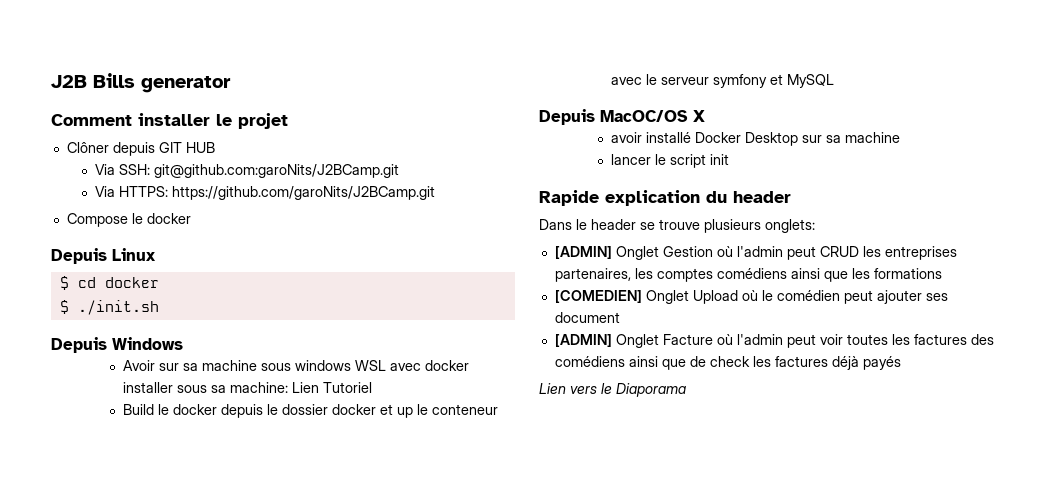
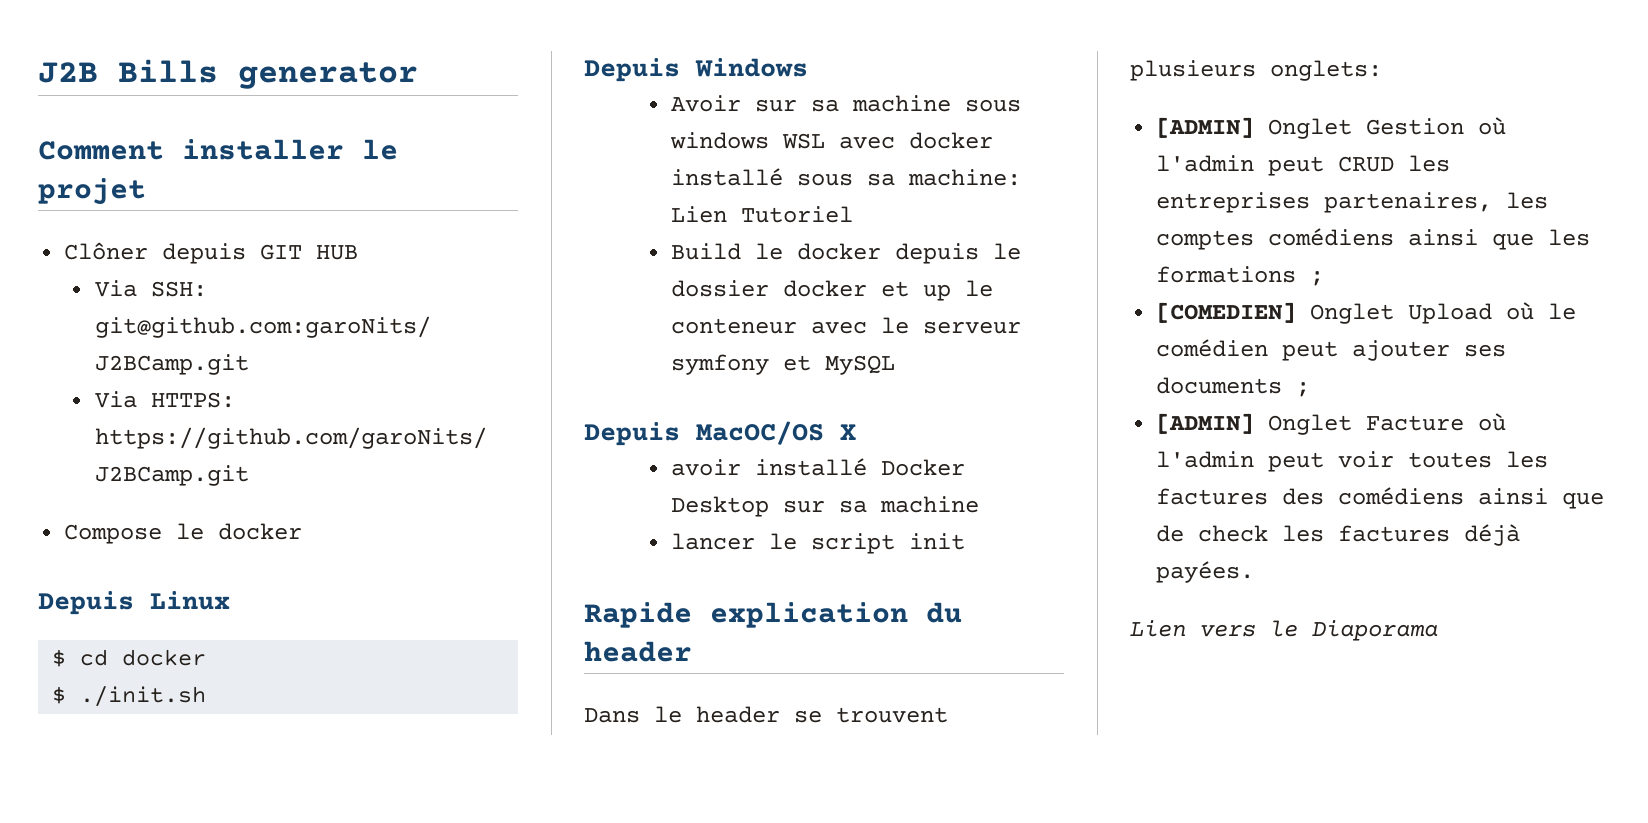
- Avoir sur sa machine sous windows WSL avec docker installer sous sa machine: Lien Tutoriel
+ Avoir sur sa machine sous windows WSL avec docker installé sous sa machine: Lien Tutoriel
- Dans le header se trouve plusieurs onglets:
+ Dans le header se trouvent plusieurs onglets:
- [ADMIN] Onglet Gestion où l'admin peut CRUD les entreprises partenaires, les comptes comédiens ainsi que les formations
+ [ADMIN] Onglet Gestion où l'admin peut CRUD les entreprises partenaires, les comptes comédiens ainsi que les formations ;
- [COMEDIEN] Onglet Upload où le comédien peut ajouter ses document
+ [COMEDIEN] Onglet Upload où le comédien peut ajouter ses documents ;
- [ADMIN] Onglet Facture où l'admin peut voir toutes les factures des comédiens ainsi que de check les factures déjà payés
+ [ADMIN] Onglet Facture où l'admin peut voir toutes les factures des comédiens ainsi que de check les factures déjà payées.

